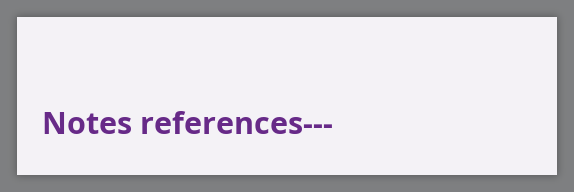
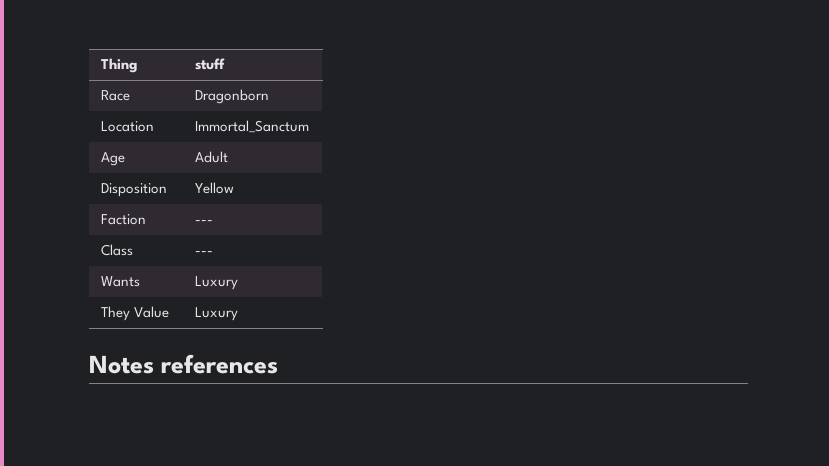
- Notes references---
+ Thing | stuff
+ Race | Dragonborn
+ Location | Immortal_Sanctum
+ Age | Adult
+ Disposition | Yellow
+ Faction | ---
+ Class | ---
+ Wants | Luxury
+ They Value | Luxury
+ Notes references

